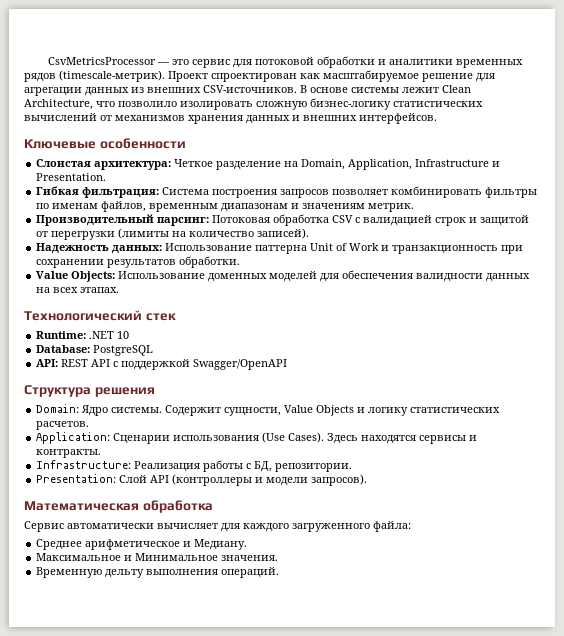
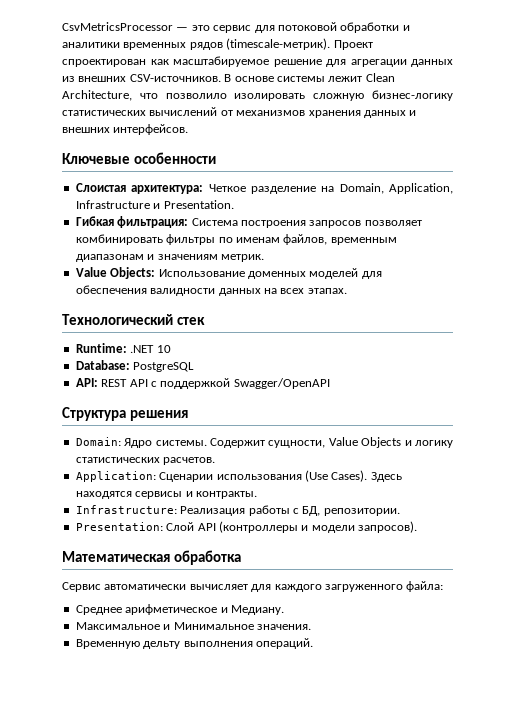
- Производительный парсинг: Потоковая обработка CSV с валидацией строк и защитой от перегрузки (лимиты на количество записей).
- Надежность данных: Использование паттерна Unit of Work и транзакционность при сохранении результатов обработки.

